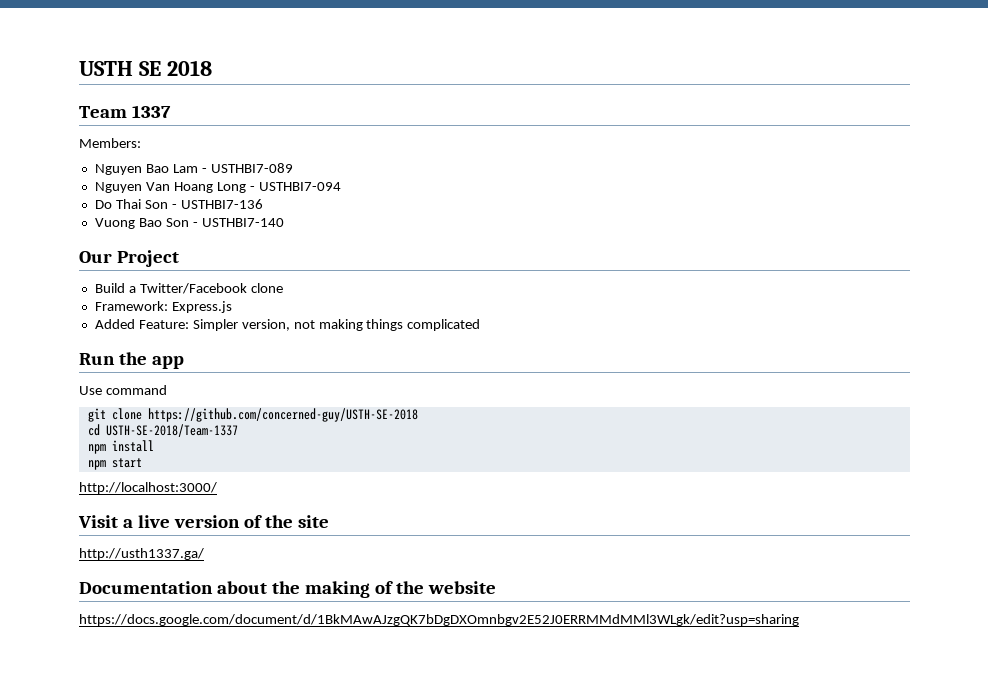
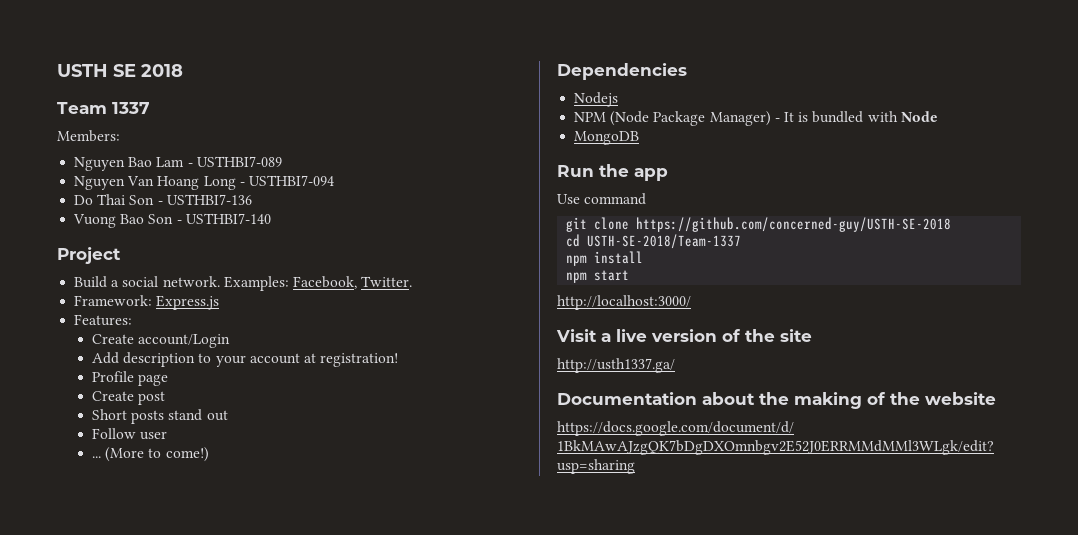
- Our Project
+ Project
- Build a Twitter/Facebook clone
+ Build a social network. Examples: Facebook, Twitter.
  Framework: Express.js
- Added Feature: Simpler version, not making things complicated
+ Features:
+ Create account/Login
+ Add description to your account at registration!
+ Profile page
+ Create post
+ Short posts stand out
+ Follow user
+ ... (More to come!)
+ Dependencies
+ Nodejs
+ NPM (Node Package Manager) - It is bundled with Node
+ MongoDB

